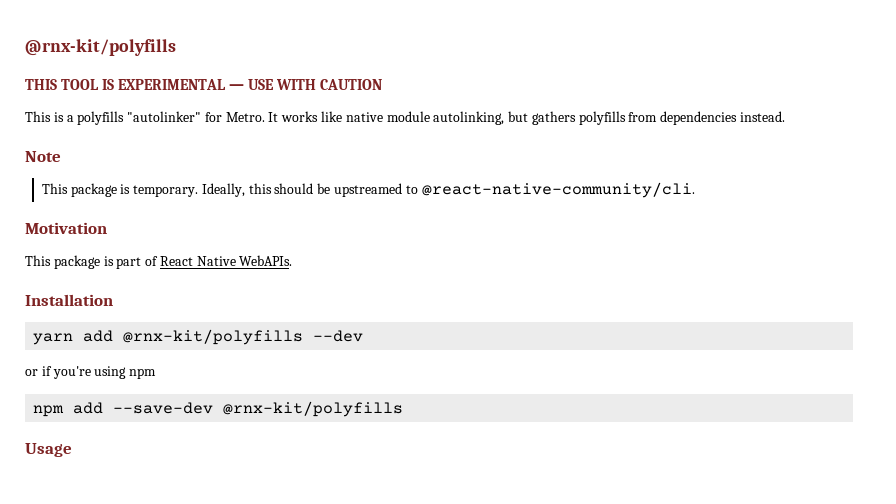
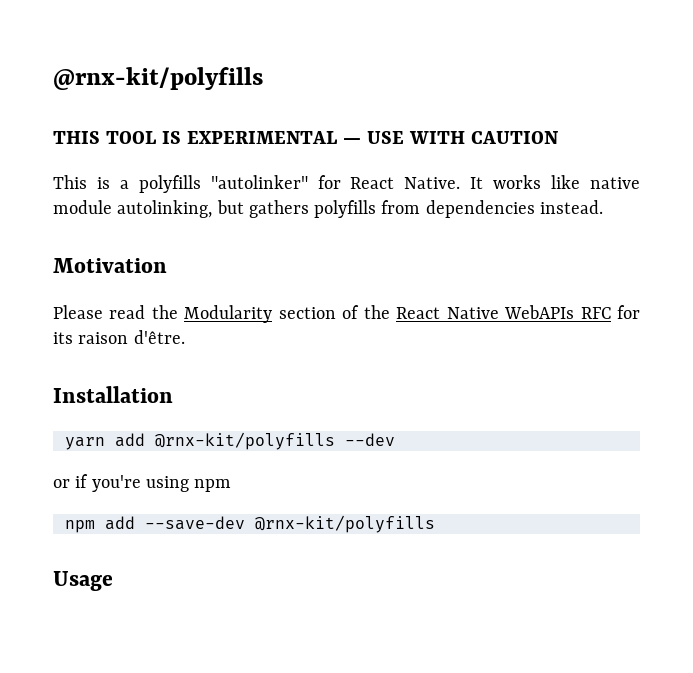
- This is a polyfills "autolinker" for Metro.
+ This is a polyfills "autolinker" for React Native.
- Note
- This package is temporary. Ideally, this should be upstreamed to @react-native-community/cli.
  Motivation
- This package is part of React Native WebAPIs.
+ Please read the Modularity section of the React Native WebAPIs RFC for its raison d'être.

